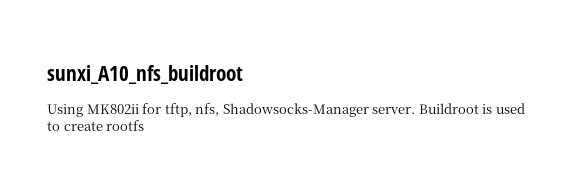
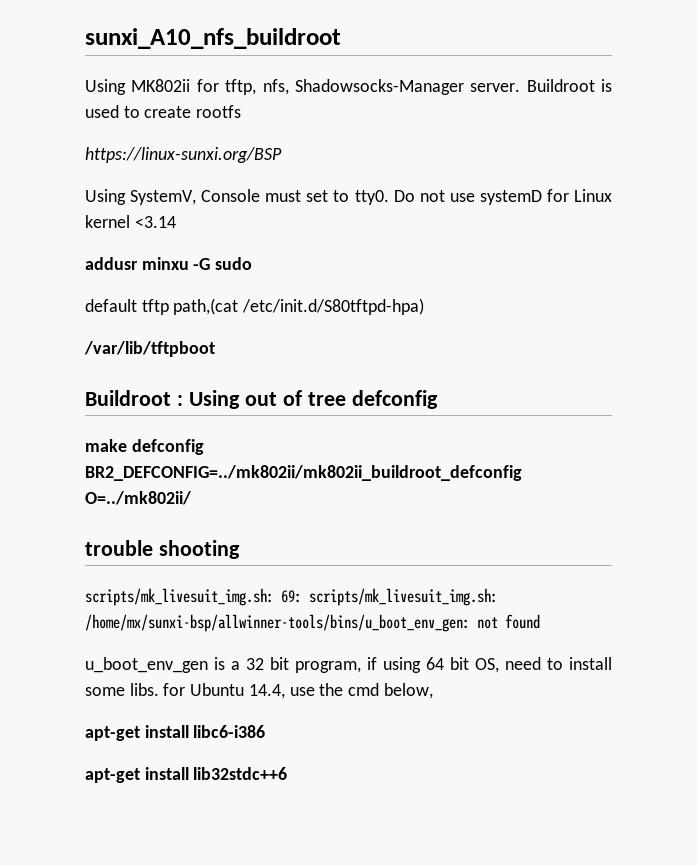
+ https://linux-sunxi.org/BSP
+ Using SystemV, Console must set to tty0. Do not use systemD for Linux kernel <3.14
+ addusr minxu -G sudo
+ default tftp path,(cat /etc/init.d/S80tftpd-hpa)
+ /var/lib/tftpboot
+ Buildroot : Using out of tree defconfig
+ make defconfig BR2_DEFCONFIG=../mk802ii/mk802ii_buildroot_defconfig O=../mk802ii/
+ trouble shooting
+ scripts/mk_livesuit_img.sh: 69: scripts/mk_livesuit_img.sh: /home/mx/sunxi-bsp/allwinner-tools/bins/u_boot_env_gen: not found
+ u_boot_env_gen is a 32 bit program, if using 64 bit OS, need to install some libs. for Ubuntu 14.4, use the cmd below,
+ apt-get install libc6-i386
+ apt-get install lib32stdc++6

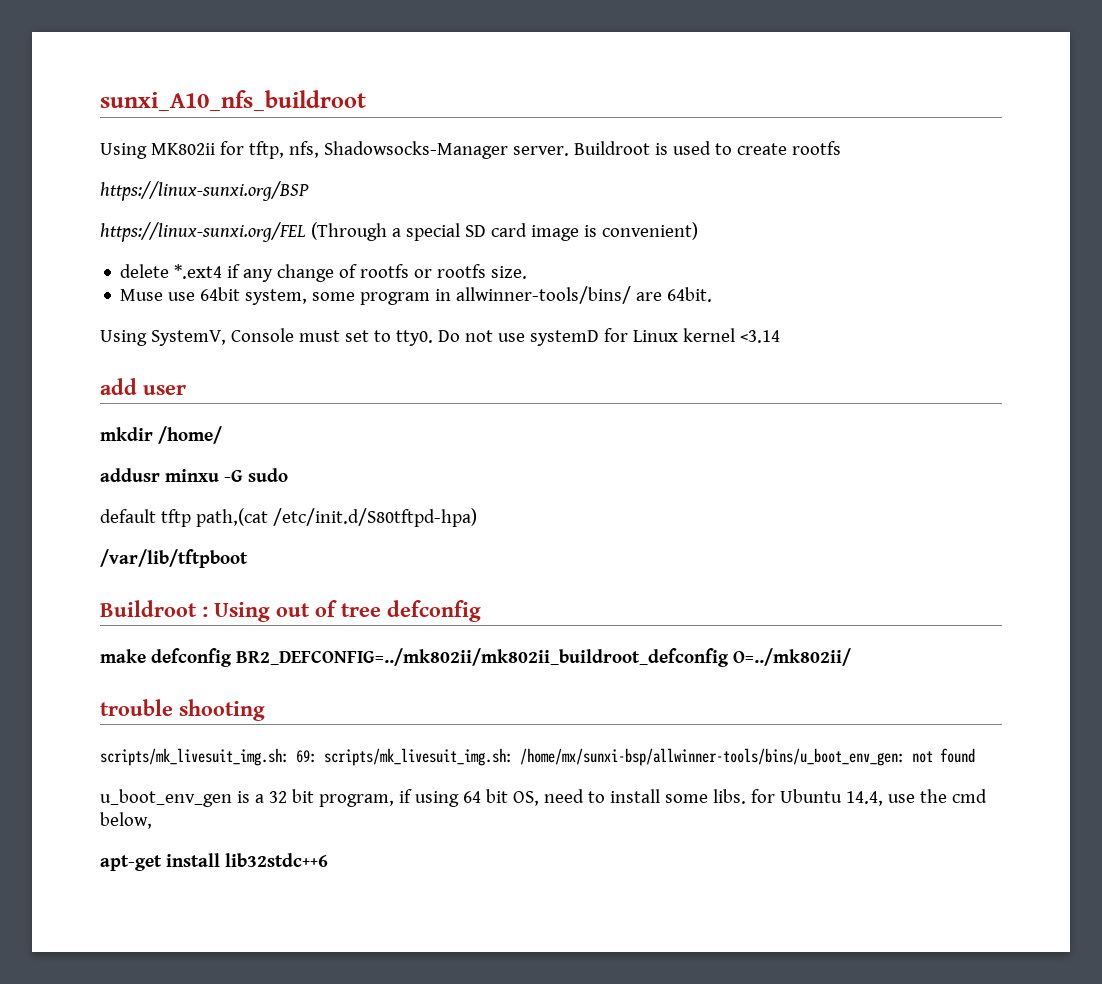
+ https://linux-sunxi.org/FEL (Through a special SD card image is convenient)
+ delete *.ext4 if any change of rootfs or rootfs size.
+ Muse use 64bit system, some program in allwinner-tools/bins/ are 64bit.
+ add user
+ mkdir /home/
- apt-get install libc6-i386

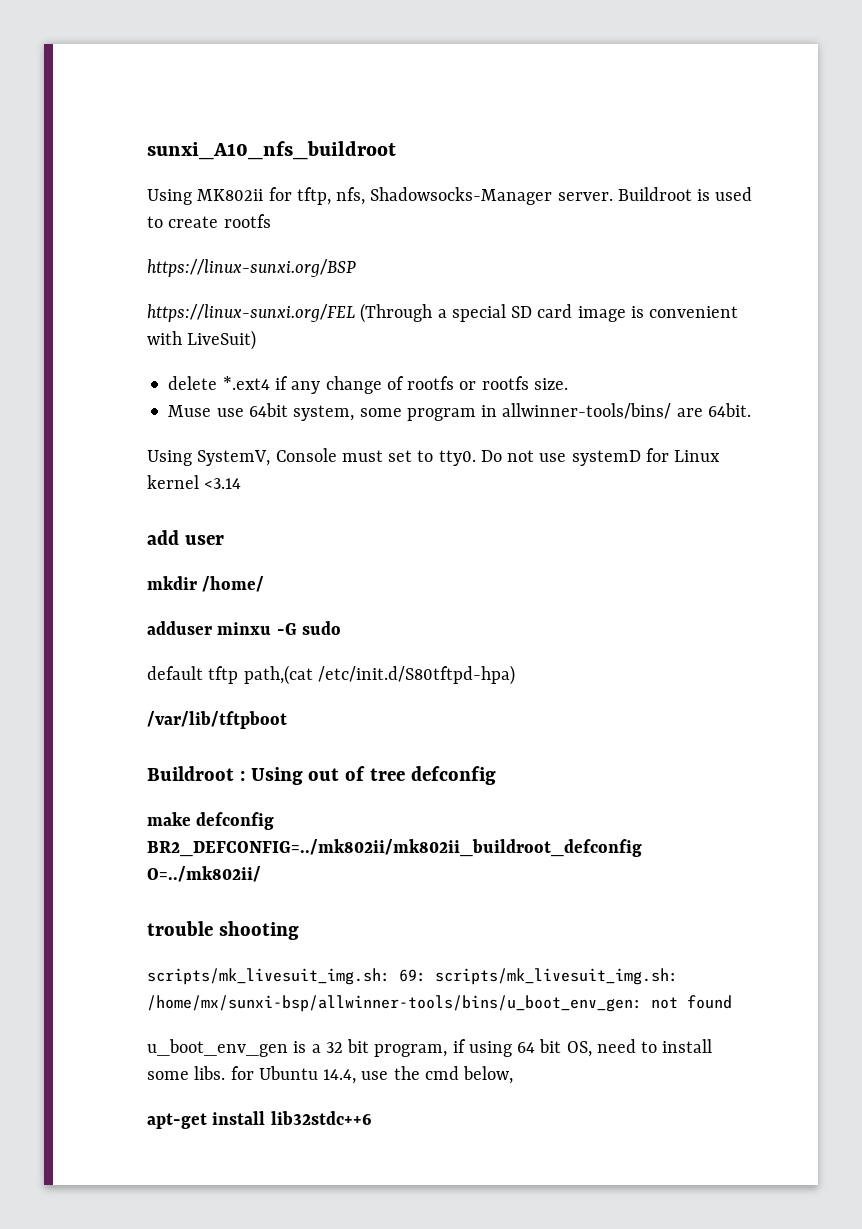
- https://linux-sunxi.org/FEL (Through a special SD card image is convenient)
+ https://linux-sunxi.org/FEL (Through a special SD card image is convenient with LiveSuit)
- addusr minxu -G sudo
+ adduser minxu -G sudo

